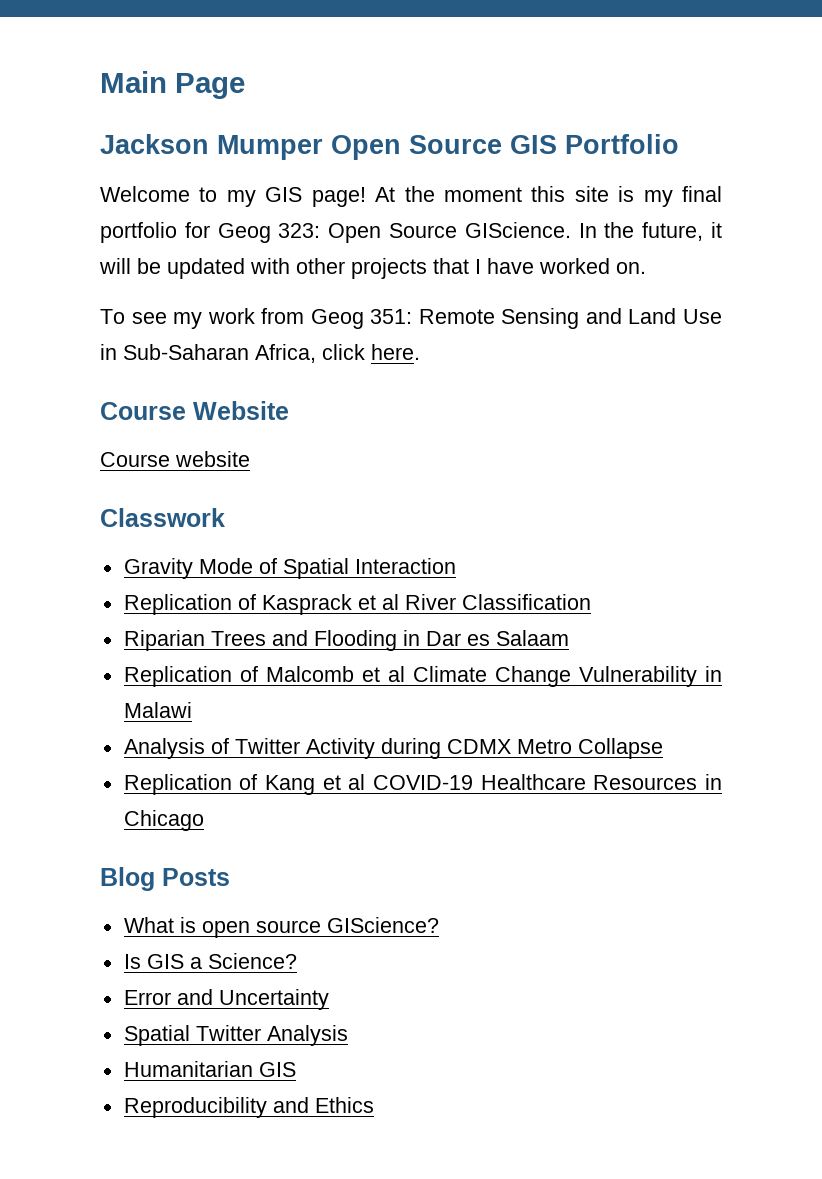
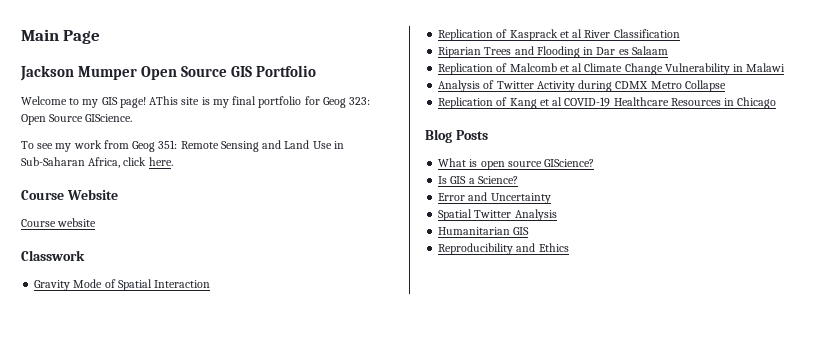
- At the moment this site is my final portfolio for Geog 323: Open Source GIScience. In the future, it will be updated with other projects that I have worked on.
+ AThis site is my final portfolio for Geog 323: Open Source GIScience.

